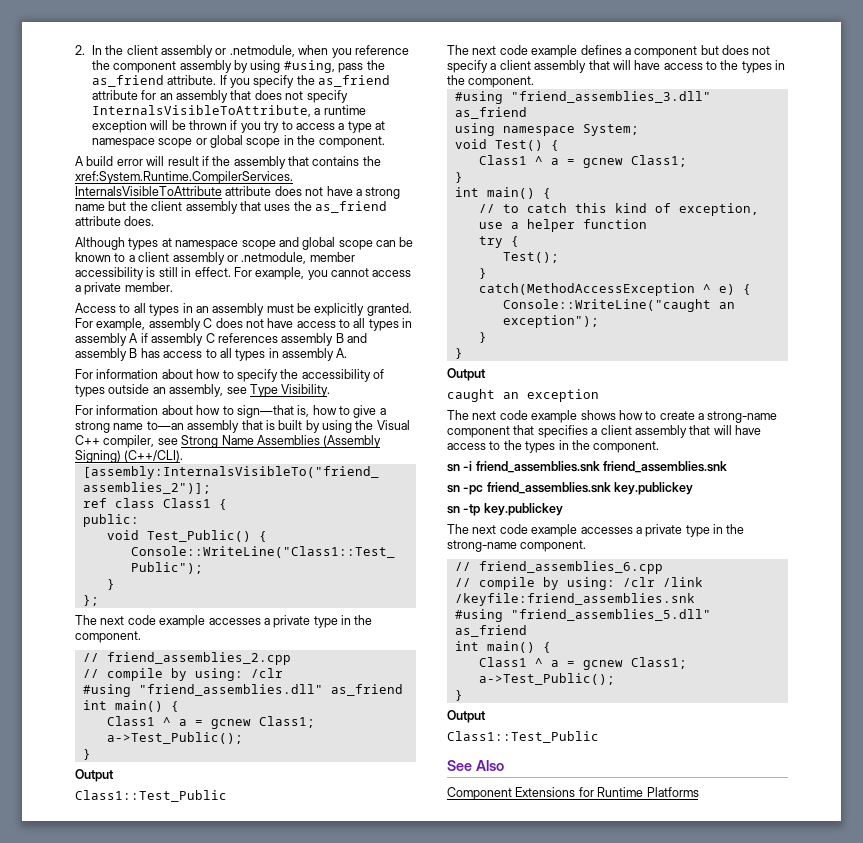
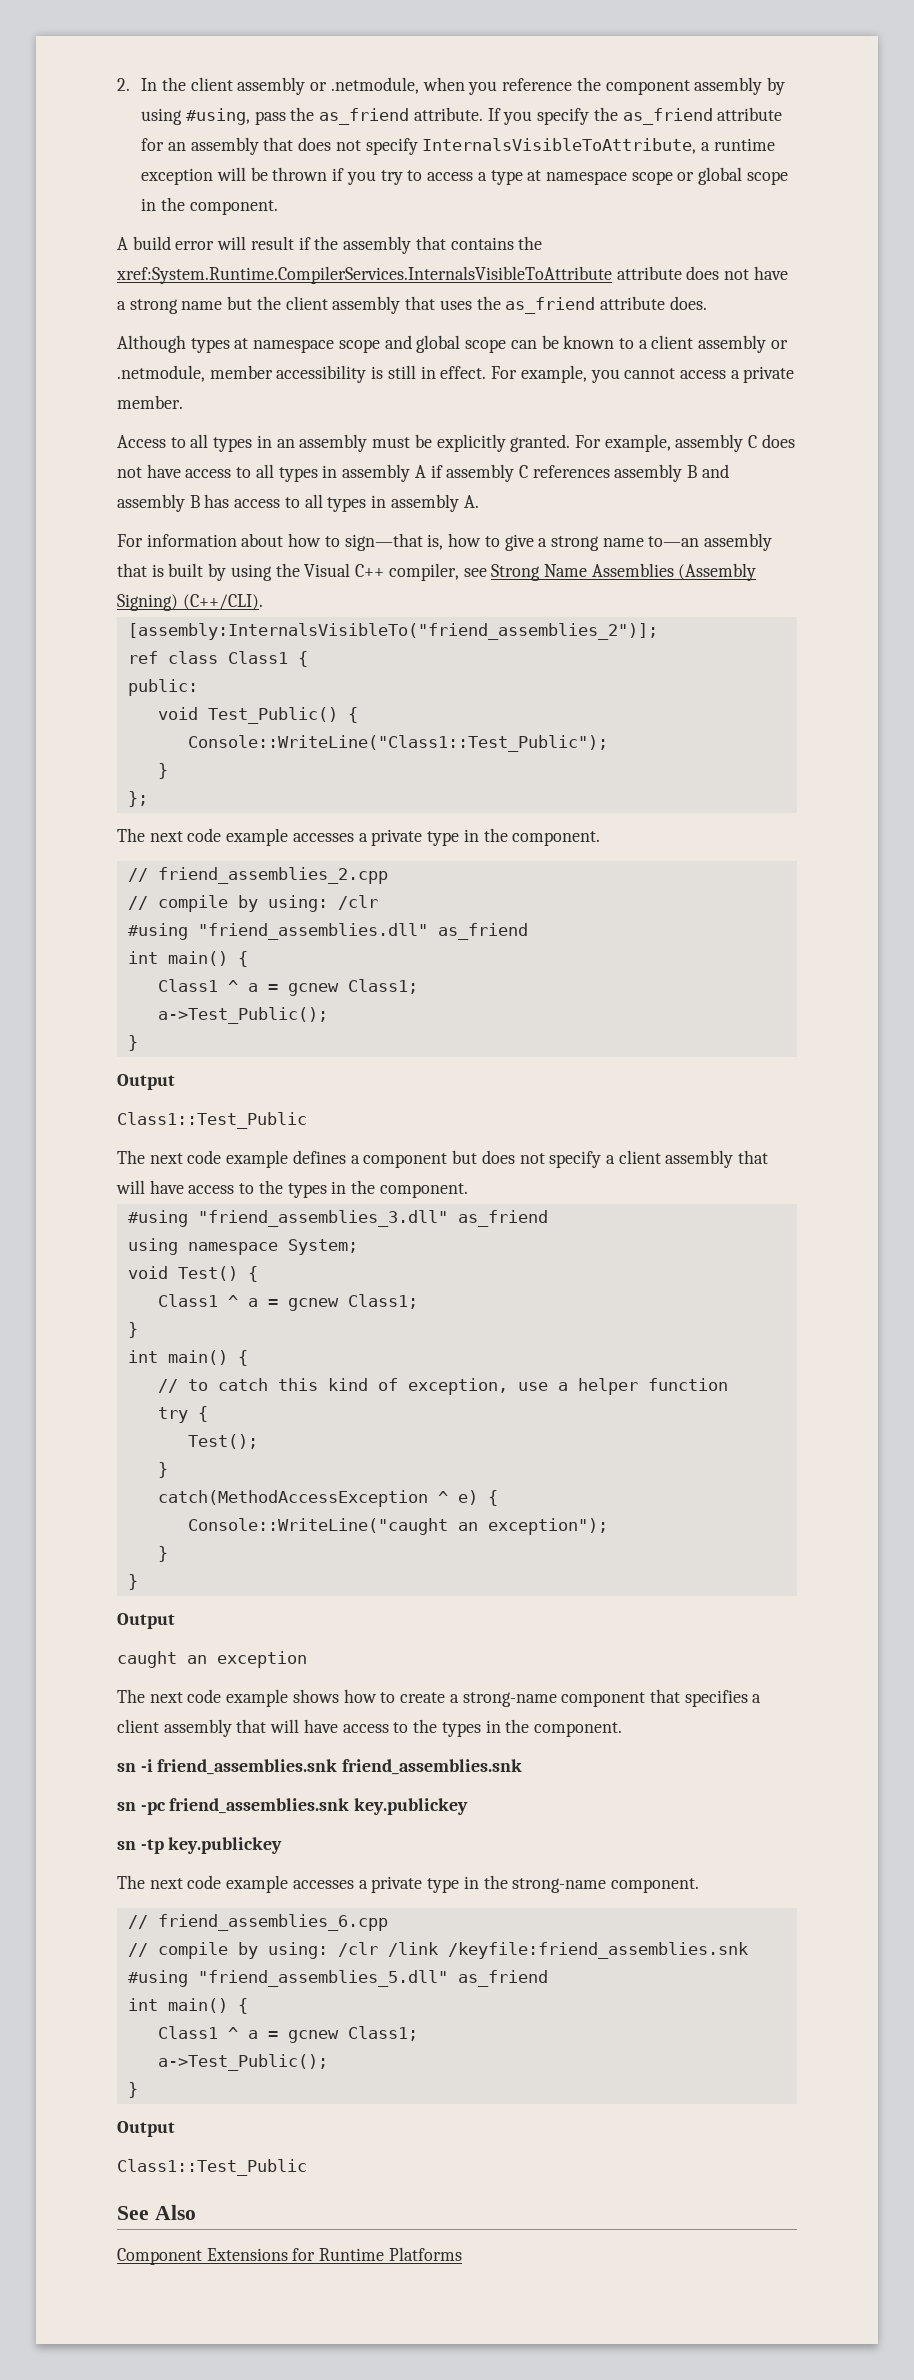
- For information about how to specify the accessibility of types outside an assembly, see Type Visibility.

